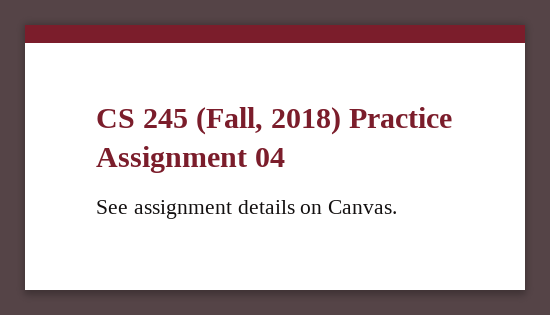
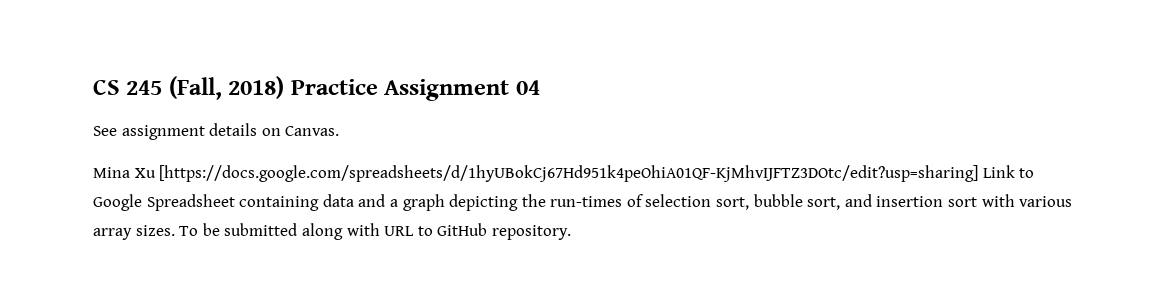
+ Mina Xu [https://docs.google.com/spreadsheets/d/1hyUBokCj67Hd951k4peOhiA01QF-KjMhvIJFTZ3DOtc/edit?usp=sharing] Link to Google Spreadsheet containing data and a graph depicting the run-times of selection sort, bubble sort, and insertion sort with various array sizes. To be submitted along with URL to GitHub repository.

